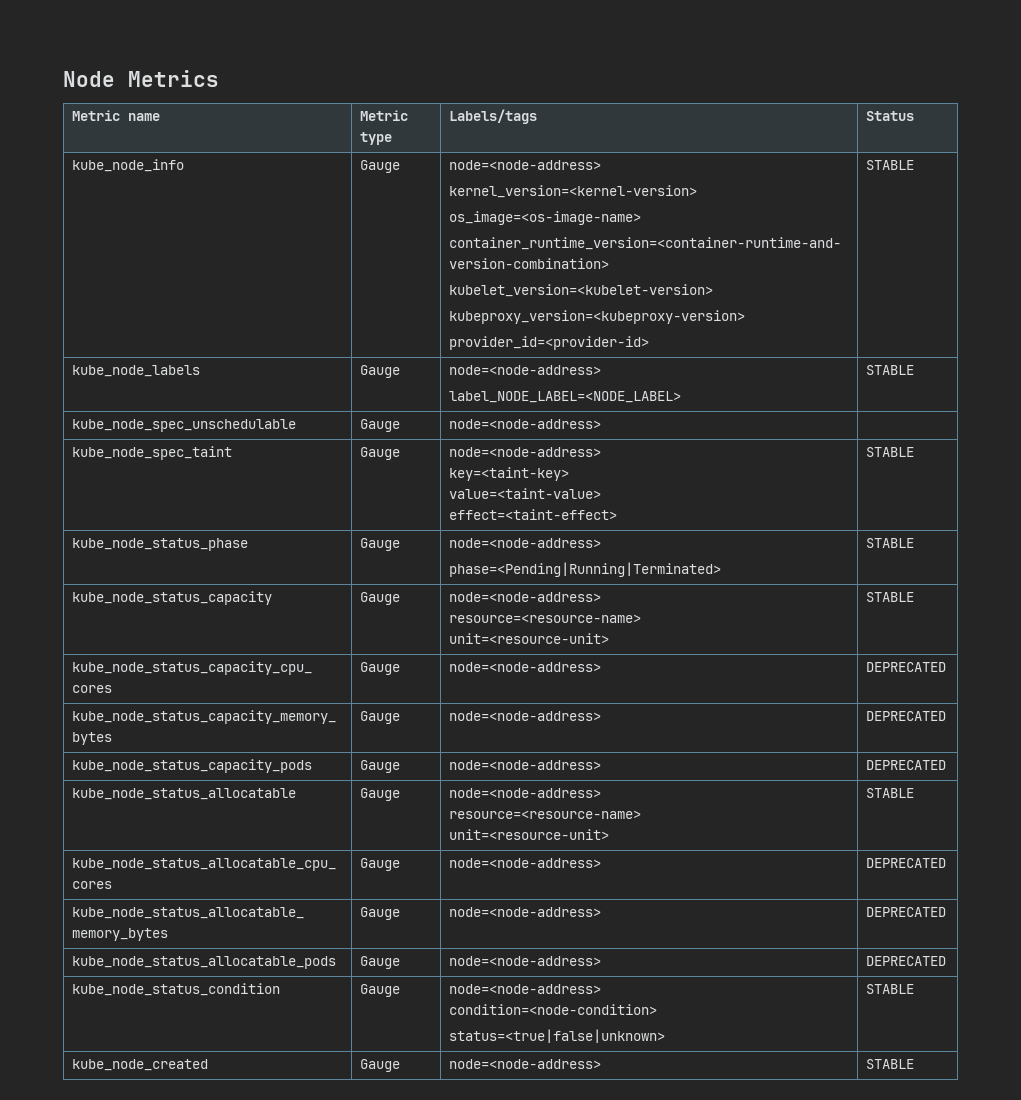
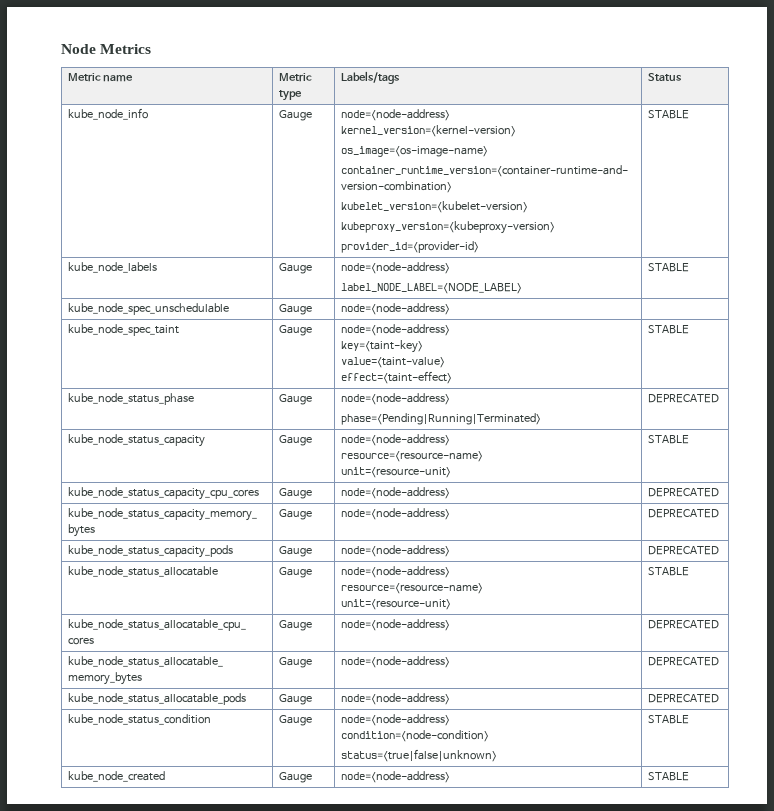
  kube_node_status_phase | Gauge | node=<node-address>
- phase=<Pending|Running|Terminated> | STABLE
+ phase=<Pending|Running|Terminated> | DEPRECATED

